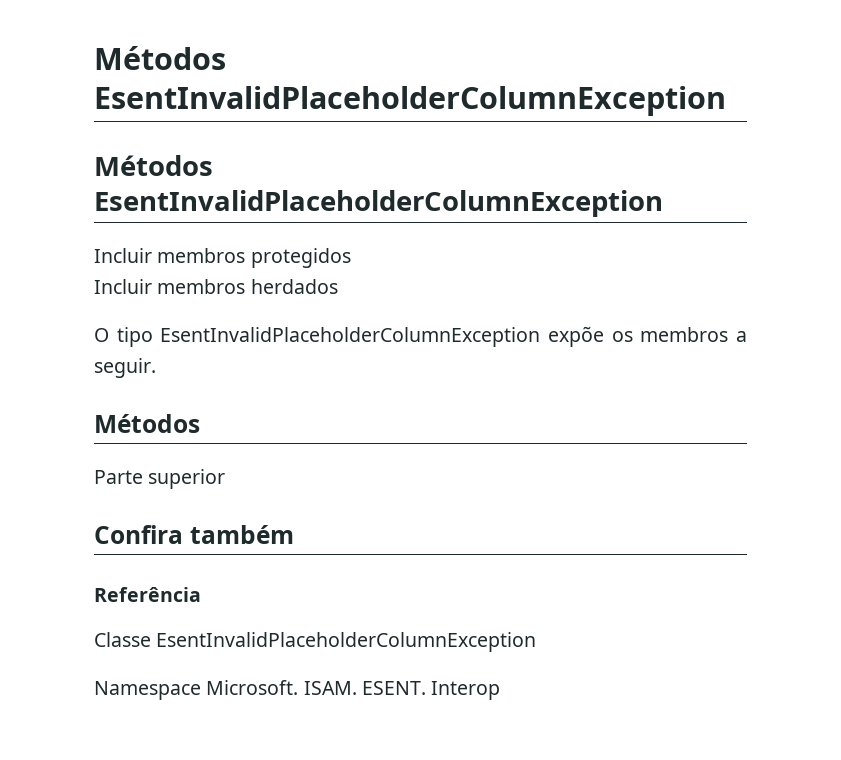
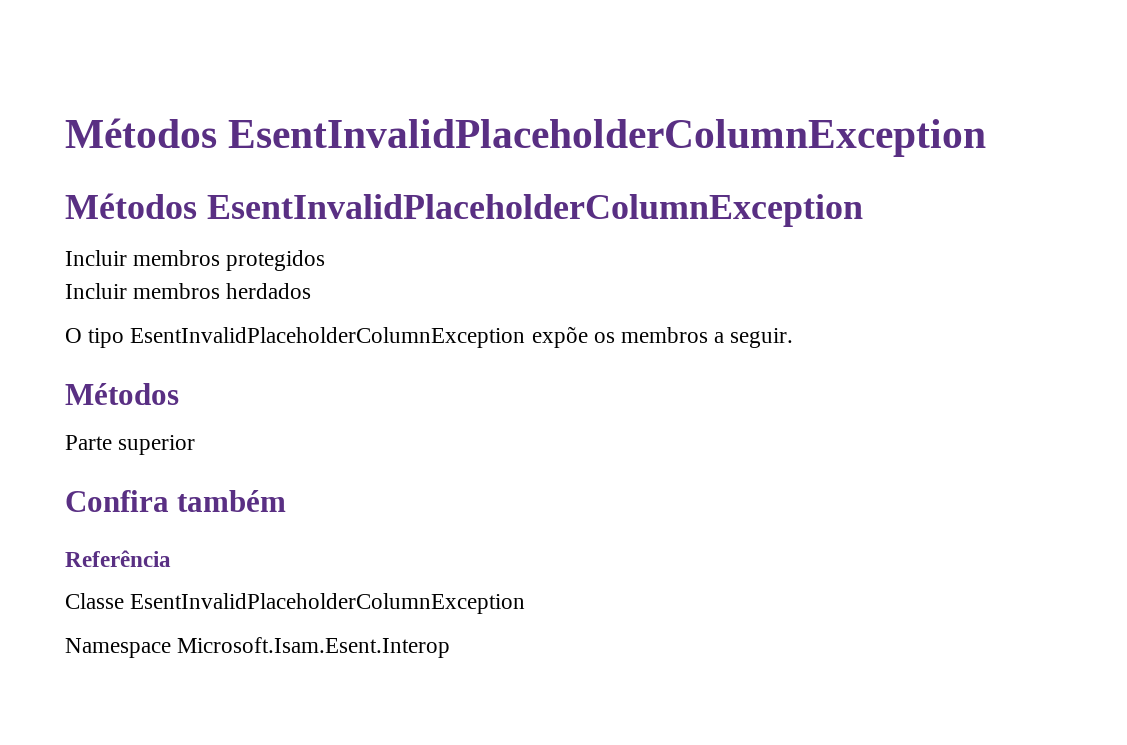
- Namespace Microsoft. ISAM. ESENT. Interop
+ Namespace Microsoft.Isam.Esent.Interop

